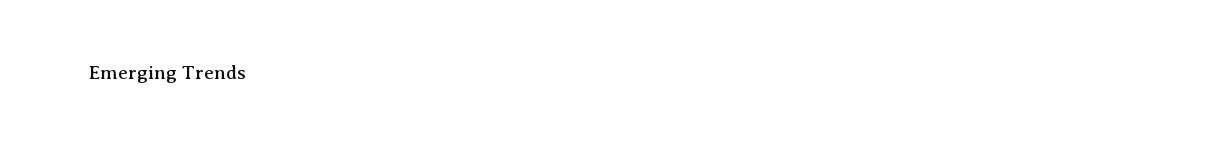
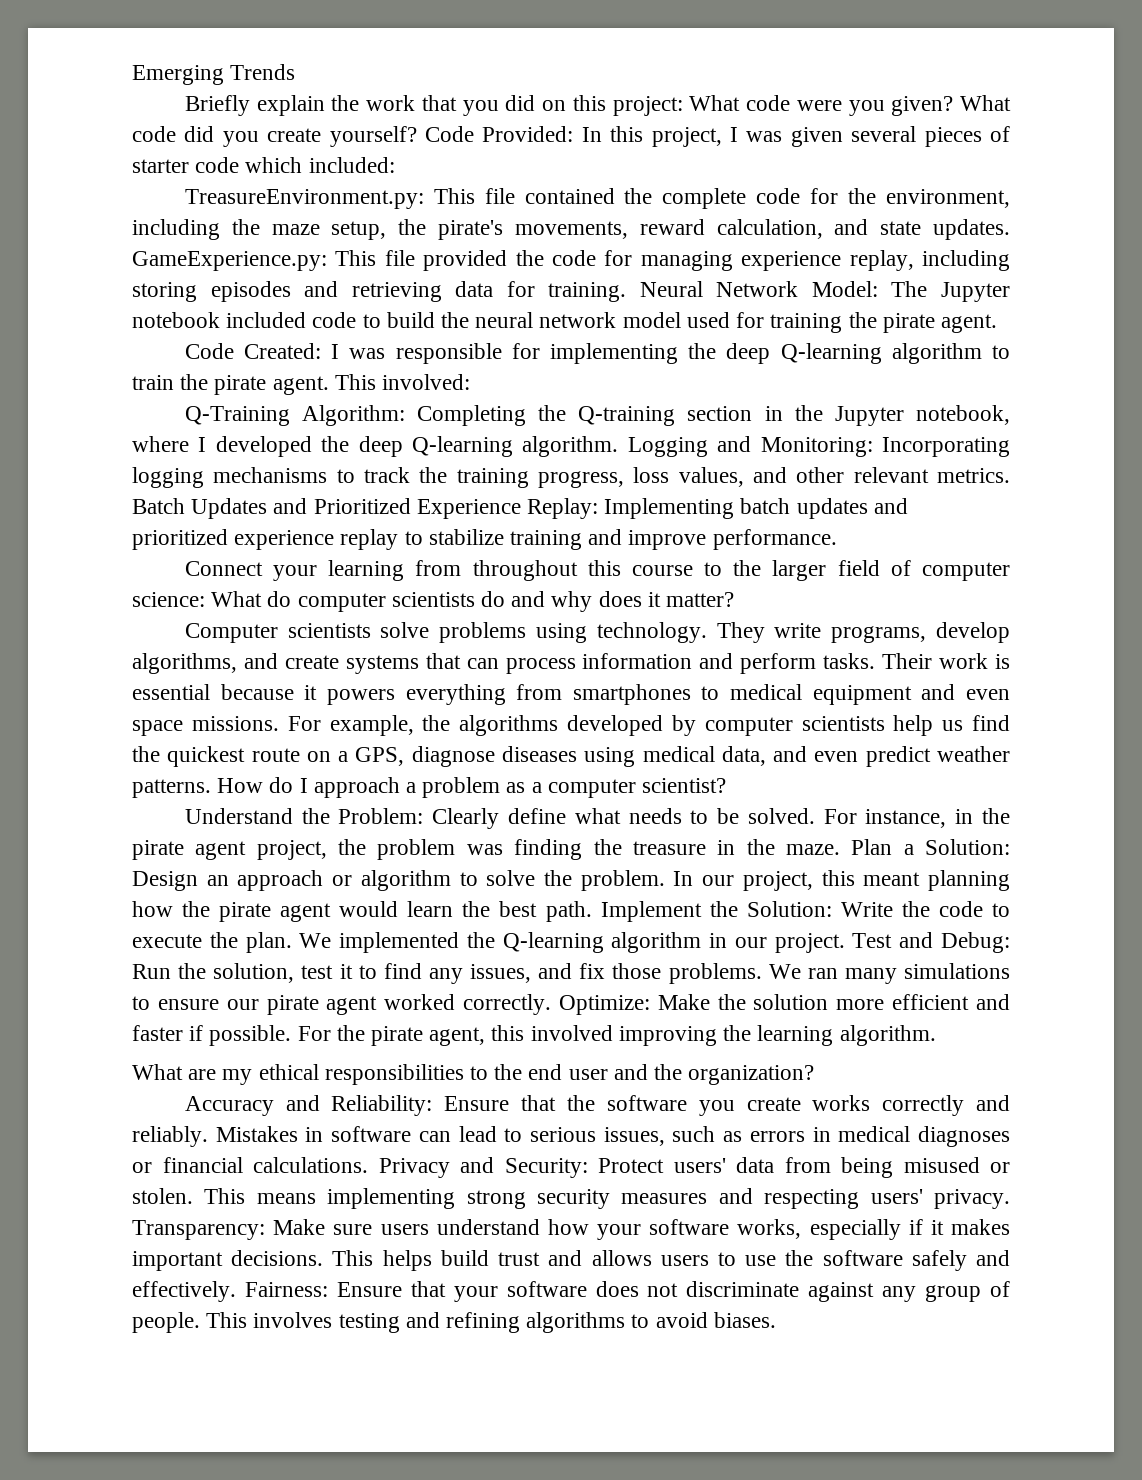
+ Briefly explain the work that you did on this project: What code were you given? What code did you create yourself? Code Provided: In this project, I was given several pieces of starter code which included:
+ TreasureEnvironment.py: This file contained the complete code for the environment, including the maze setup, the pirate's movements, reward calculation, and state updates. GameExperience.py: This file provided the code for managing experience replay, including storing episodes and retrieving data for training. Neural Network Model: The Jupyter notebook included code to build the neural network model used for training the pirate agent.
+ Code Created: I was responsible for implementing the deep Q-learning algorithm to train the pirate agent. This involved:
+ Q-Training Algorithm: Completing the Q-training section in the Jupyter notebook, where I developed the deep Q-learning algorithm. Logging and Monitoring: Incorporating logging mechanisms to track the training progress, loss values, and other relevant metrics. Batch Updates and Prioritized Experience Replay: Implementing batch updates and prioritized experience replay to stabilize training and improve performance.
+ Connect your learning from throughout this course to the larger field of computer science: What do computer scientists do and why does it matter?
+ Computer scientists solve problems using technology. They write programs, develop algorithms, and create systems that can process information and perform tasks. Their work is essential because it powers everything from smartphones to medical equipment and even space missions. For example, the algorithms developed by computer scientists help us find the quickest route on a GPS, diagnose diseases using medical data, and even predict weather patterns. How do I approach a problem as a computer scientist?
+ Understand the Problem: Clearly define what needs to be solved. For instance, in the pirate agent project, the problem was finding the treasure in the maze. Plan a Solution: Design an approach or algorithm to solve the problem. In our project, this meant planning how the pirate agent would learn the best path. Implement the Solution: Write the code to execute the plan. We implemented the Q-learning algorithm in our project. Test and Debug: Run the solution, test it to find any issues, and fix those problems. We ran many simulations to ensure our pirate agent worked correctly. Optimize: Make the solution more efficient and faster if possible. For the pirate agent, this involved improving the learning algorithm.
+ What are my ethical responsibilities to the end user and the organization?
+ Accuracy and Reliability: Ensure that the software you create works correctly and reliably. Mistakes in software can lead to serious issues, such as errors in medical diagnoses or financial calculations. Privacy and Security: Protect users' data from being misused or stolen. This means implementing strong security measures and respecting users' privacy. Transparency: Make sure users understand how your software works, especially if it makes important decisions. This helps build trust and allows users to use the software safely and effectively. Fairness: Ensure that your software does not discriminate against any group of people. This involves testing and refining algorithms to avoid biases.

